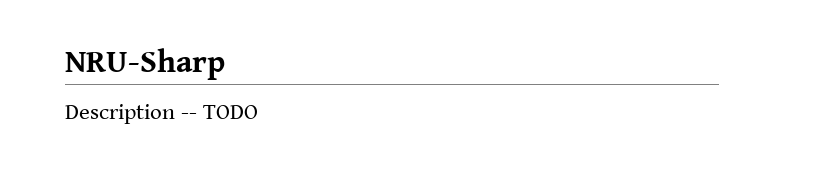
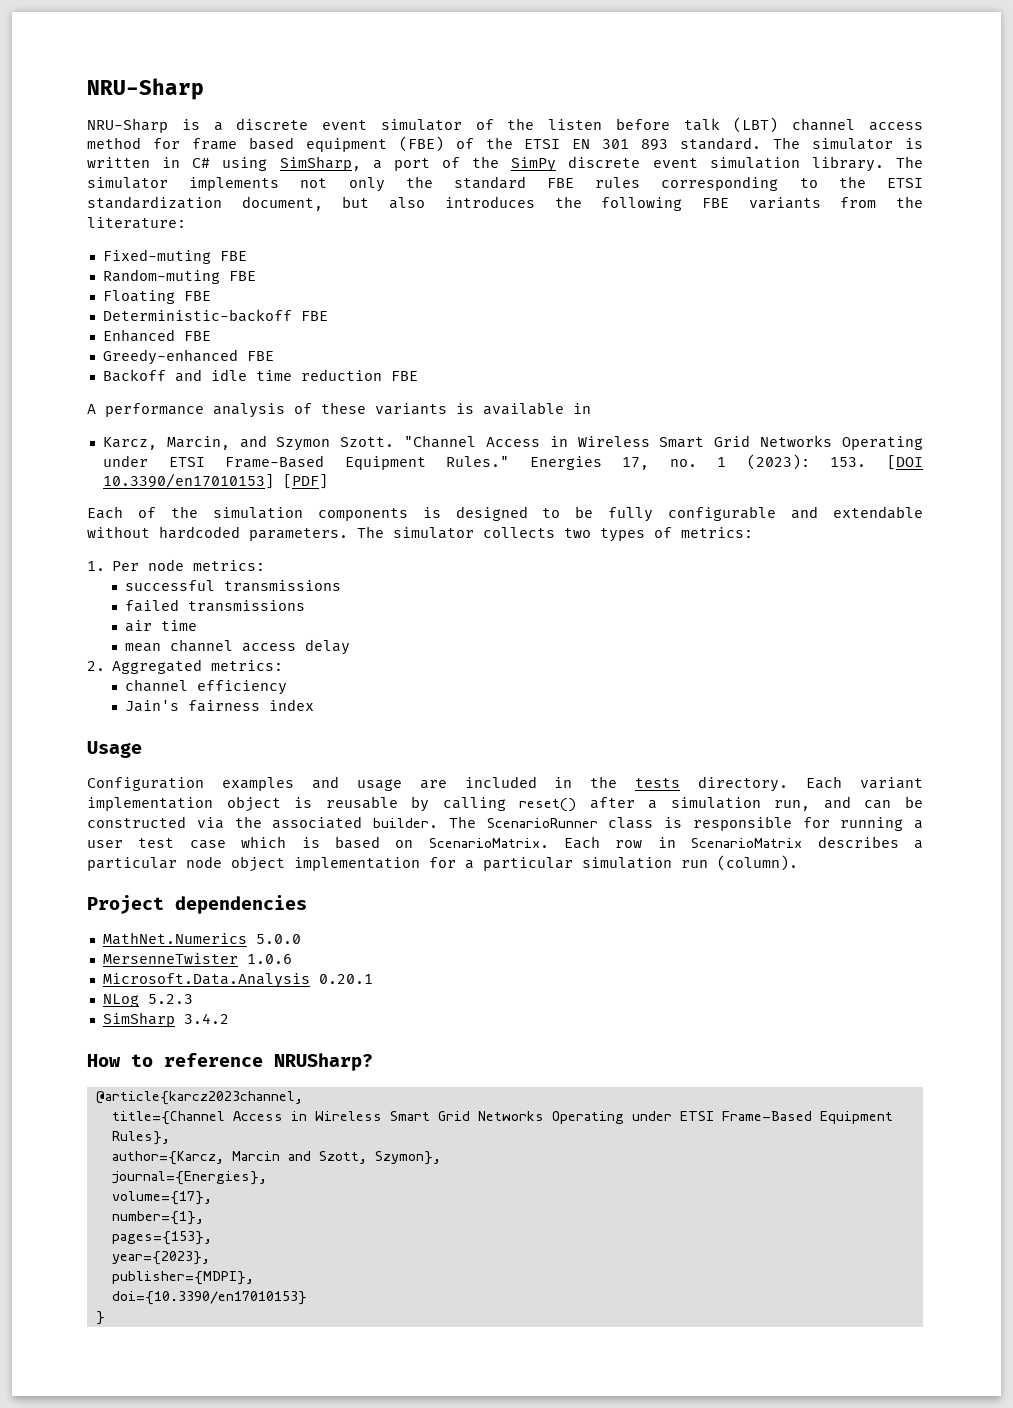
- Description -- TODO
+ NRU-Sharp is a discrete event simulator of the listen before talk (LBT) channel access method for frame based equipment (FBE) of the ETSI EN 301 893 standard. The simulator is written in C# using SimSharp, a port of the SimPy discrete event simulation library. The simulator implements not only the standard FBE rules corresponding to the ETSI standardization document, but also introduces the following FBE variants from the literature:
+ Fixed-muting FBE
+ Random-muting FBE
+ Floating FBE
+ Deterministic-backoff FBE
+ Enhanced FBE
+ Greedy-enhanced FBE
+ Backoff and idle time reduction FBE
+ A performance analysis of these variants is available in
+ Karcz, Marcin, and Szymon Szott. "Channel Access in Wireless Smart Grid Networks Operating under ETSI Frame-Based Equipment Rules." Energies 17, no. 1 (2023): 153. [DOI 10.3390/en17010153] [PDF]
+ Each of the simulation components is designed to be fully configurable and extendable without hardcoded parameters. The simulator collects two types of metrics:
+ 1. Per node metrics:
+ successful transmissions
+ failed transmissions
+ air time
+ mean channel access delay
+ 2. Aggregated metrics:
+ channel efficiency
+ Jain's fairness index
+ Usage
+ Configuration examples and usage are included in the tests directory. Each variant implementation object is reusable by calling reset() after a simulation run, and can be constructed via the associated builder. The ScenarioRunner class is responsible for running a user test case which is based on ScenarioMatrix. Each row in ScenarioMatrix describes a particular node object implementation for a particular simulation run (column).
+ Project dependencies
+ MathNet.Numerics 5.0.0
+ MersenneTwister 1.0.6
+ Microsoft.Data.Analysis 0.20.1
+ NLog 5.2.3
+ SimSharp 3.4.2
+ How to reference NRUSharp?
+ @article{karcz2023channel,
+ title={Channel Access in Wireless Smart Grid Networks Operating under ETSI Frame-Based Equipment Rules},
+ author={Karcz, Marcin and Szott, Szymon},
+ journal={Energies},
+ volume={17},
+ number={1},
+ pages={153},
+ year={2023},
+ publisher={MDPI},
+ doi={10.3390/en17010153}
+ }

